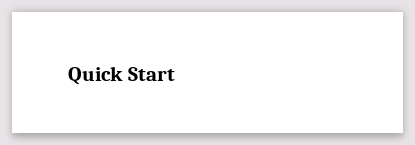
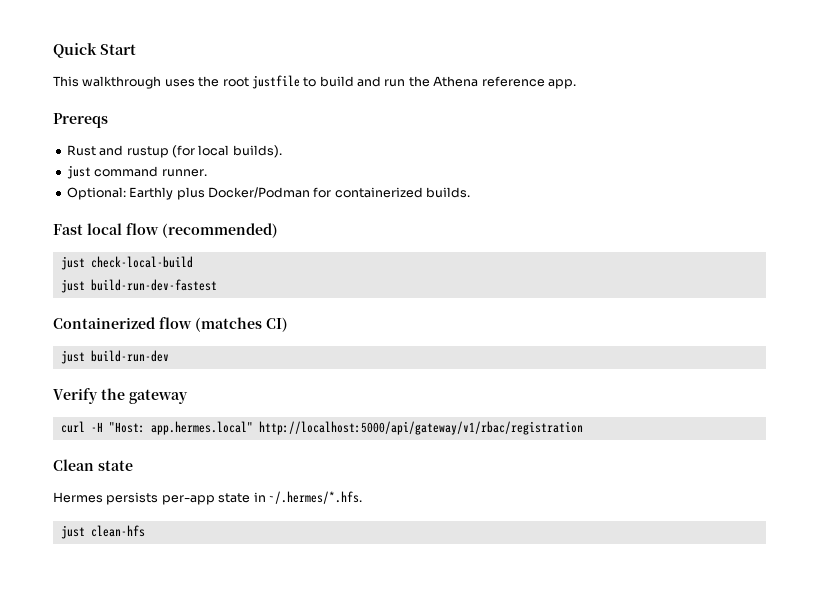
+ This walkthrough uses the root justfile to build and run the Athena reference app.
+ Prereqs
+ Rust and rustup (for local builds).
+ just command runner.
+ Optional: Earthly plus Docker/Podman for containerized builds.
+ Fast local flow (recommended)
+ just check-local-build
+ just build-run-dev-fastest
+ Containerized flow (matches CI)
+ just build-run-dev
+ Verify the gateway
+ curl -H "Host: app.hermes.local" http://localhost:5000/api/gateway/v1/rbac/registration
+ Clean state
+ Hermes persists per-app state in ~/.hermes/*.hfs.
+ just clean-hfs

